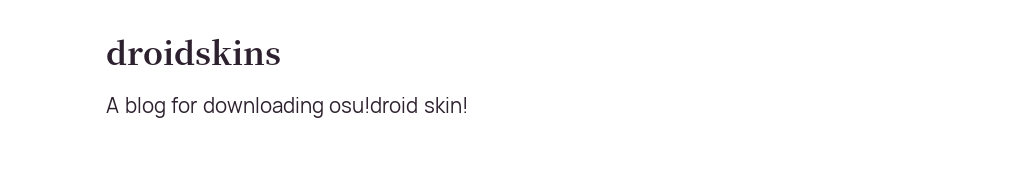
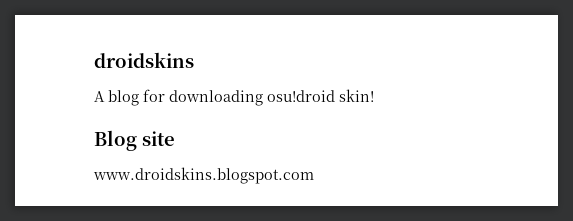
+ Blog site
+ www.droidskins.blogspot.com

